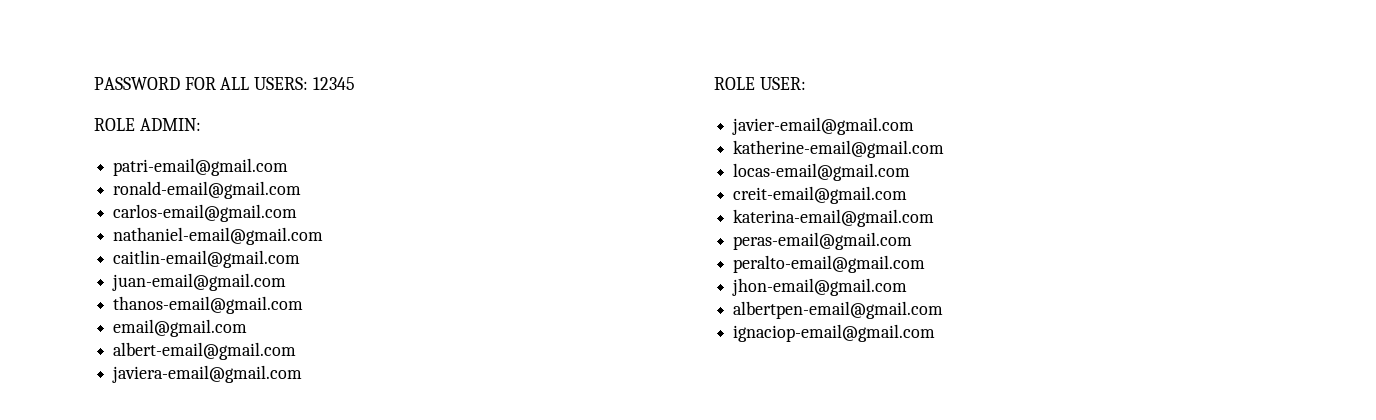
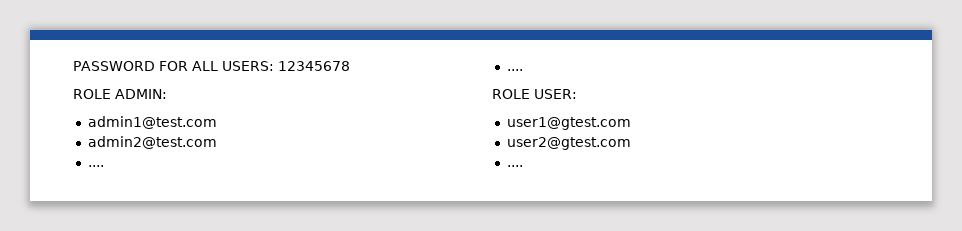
- PASSWORD FOR ALL USERS: 12345
+ PASSWORD FOR ALL USERS: 12345678
- patri-email@gmail.com
- ronald-email@gmail.com
- carlos-email@gmail.com
- nathaniel-email@gmail.com
- caitlin-email@gmail.com
- juan-email@gmail.com
- thanos-email@gmail.com
- email@gmail.com
- albert-email@gmail.com
- javiera-email@gmail.com
+ admin1@test.com
+ admin2@test.com
+ ....
+ ....
  ROLE USER:
- javier-email@gmail.com
- katherine-email@gmail.com
- locas-email@gmail.com
- creit-email@gmail.com
- katerina-email@gmail.com
- peras-email@gmail.com
- peralto-email@gmail.com
- jhon-email@gmail.com
- albertpen-email@gmail.com
- ignaciop-email@gmail.com
+ user1@gtest.com
+ user2@gtest.com
+ ....

